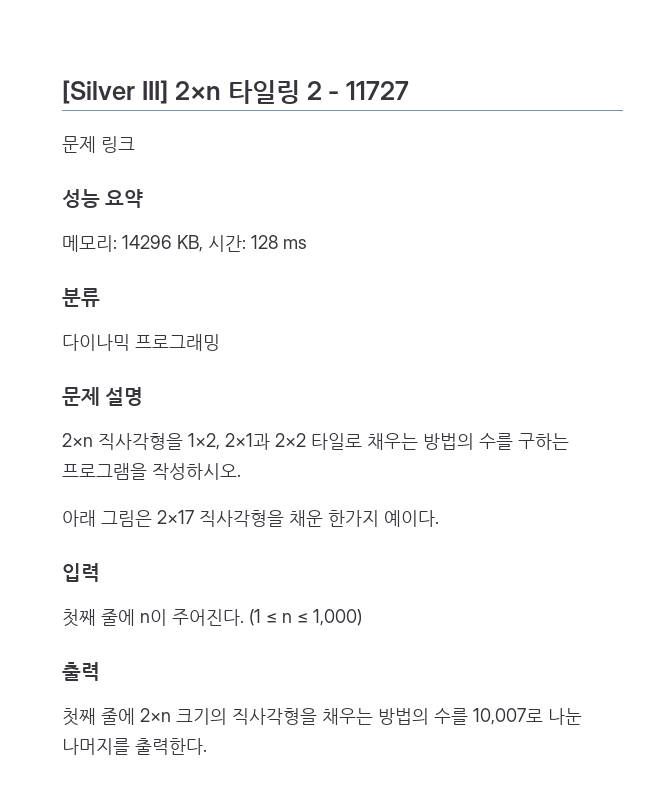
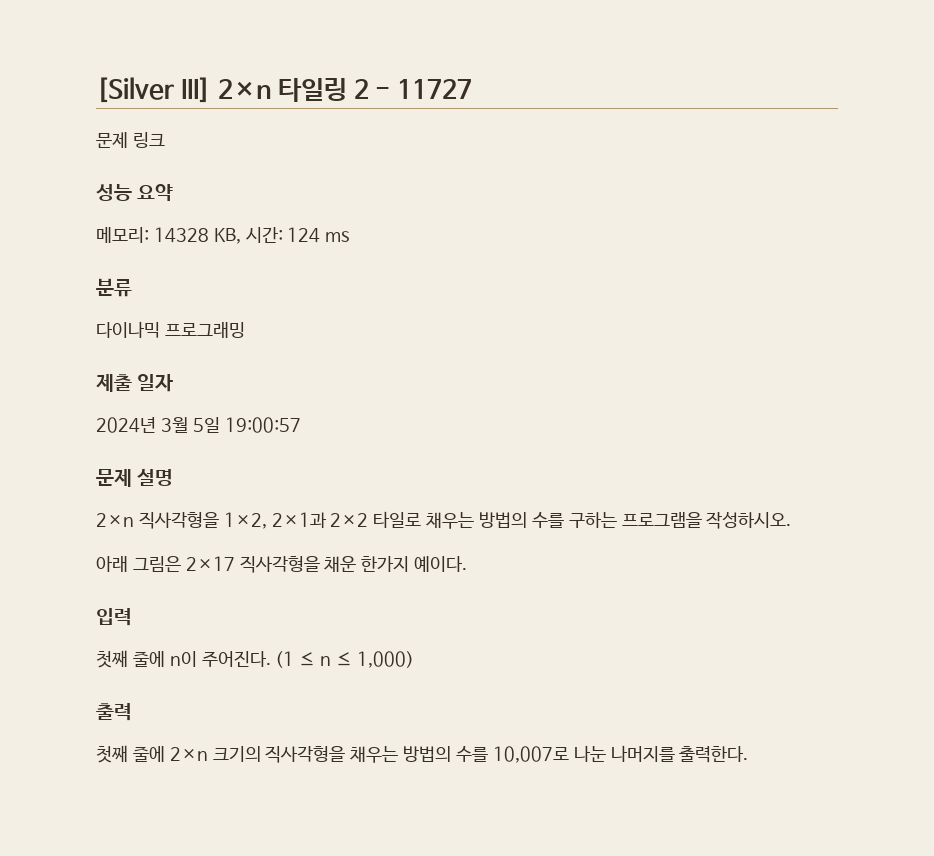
- 메모리: 14296 KB, 시간: 128 ms
+ 메모리: 14328 KB, 시간: 124 ms
+ 제출 일자
+ 2024년 3월 5일 19:00:57

